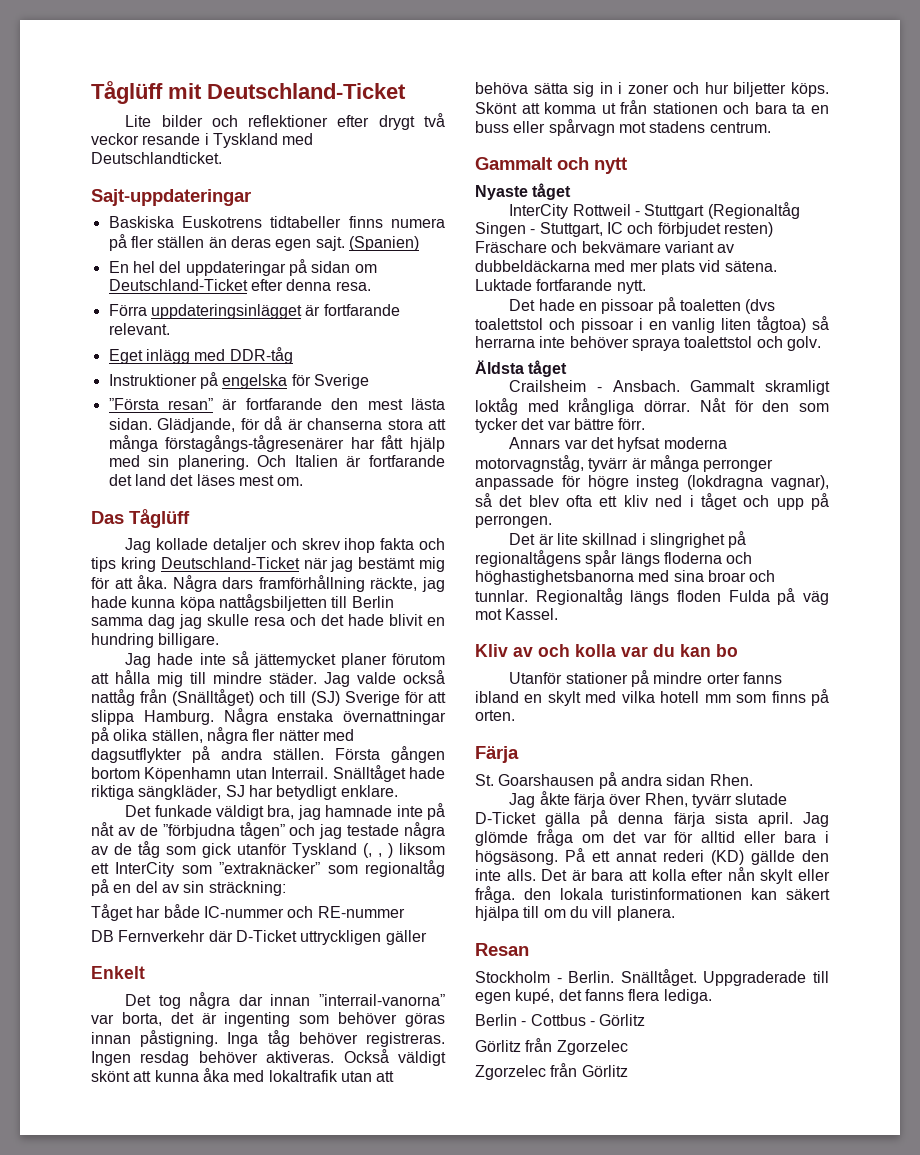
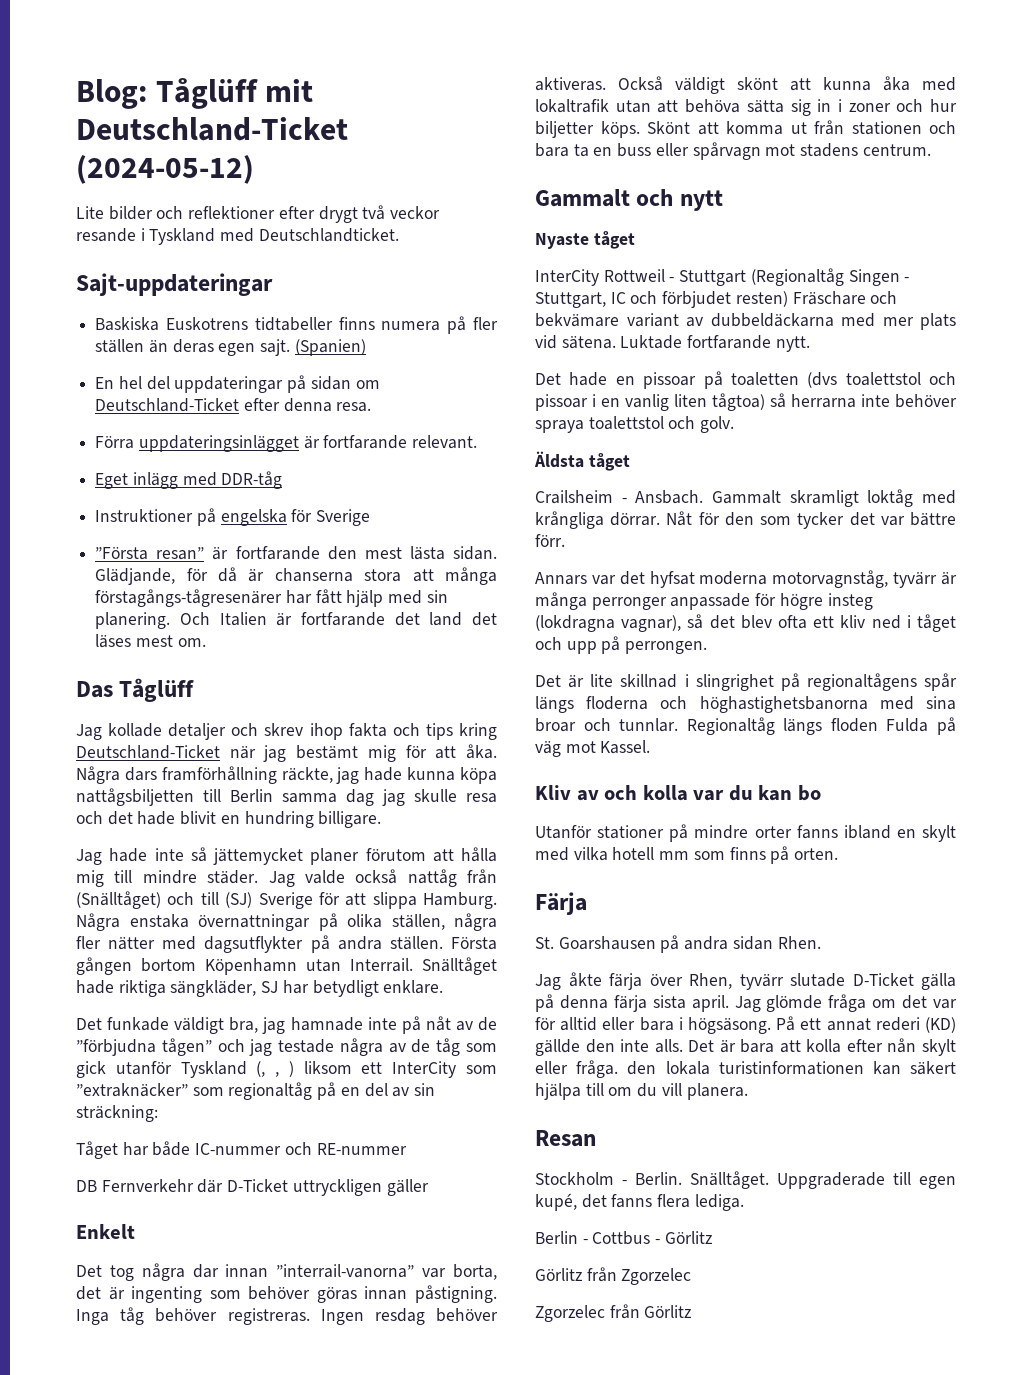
- Tåglüff mit Deutschland-Ticket
+ Blog: Tåglüff mit Deutschland-Ticket (2024-05-12)

